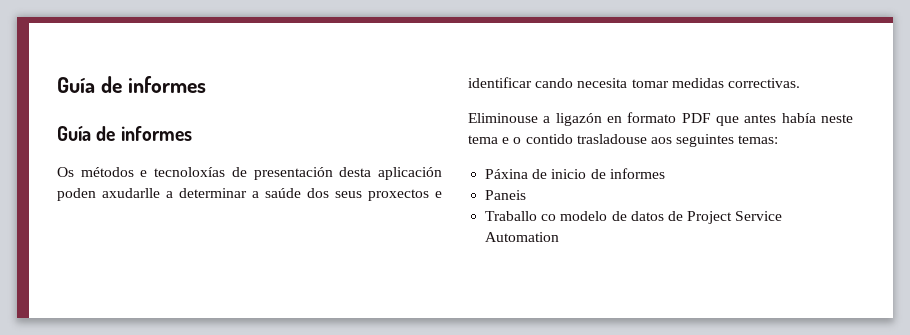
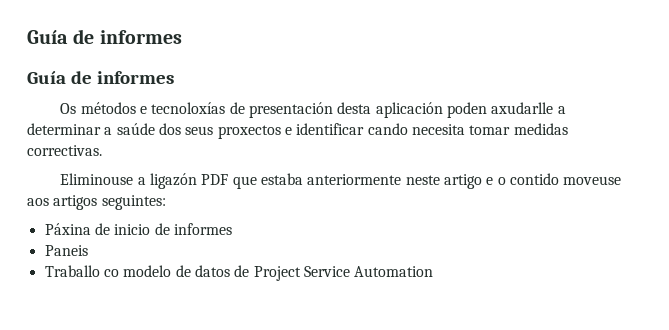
- Eliminouse a ligazón en formato PDF que antes había neste tema e o contido trasladouse aos seguintes temas:
+ Eliminouse a ligazón PDF que estaba anteriormente neste artigo e o contido moveuse aos artigos seguintes:

